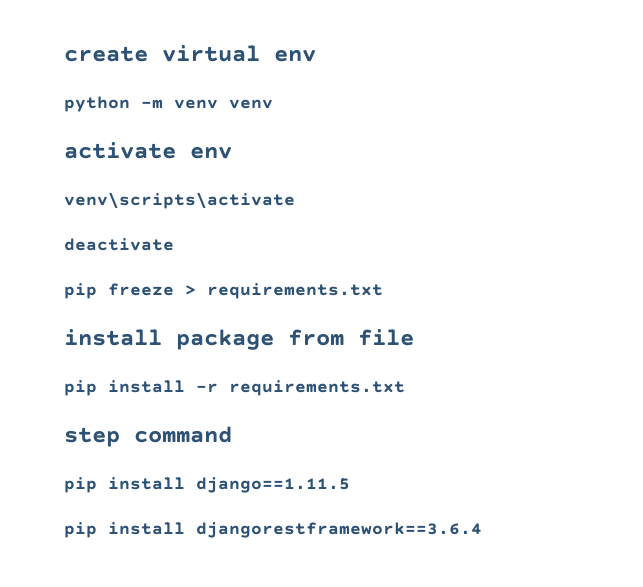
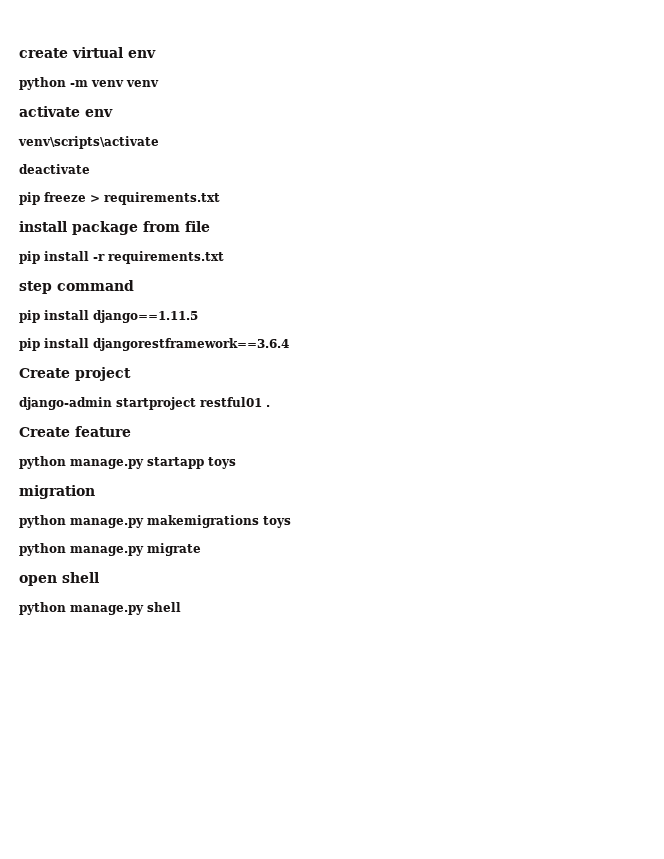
+ Create project
+ django-admin startproject restful01 .
+ Create feature
+ python manage.py startapp toys
+ migration
+ python manage.py makemigrations toys
+ python manage.py migrate
+ open shell
+ python manage.py shell

